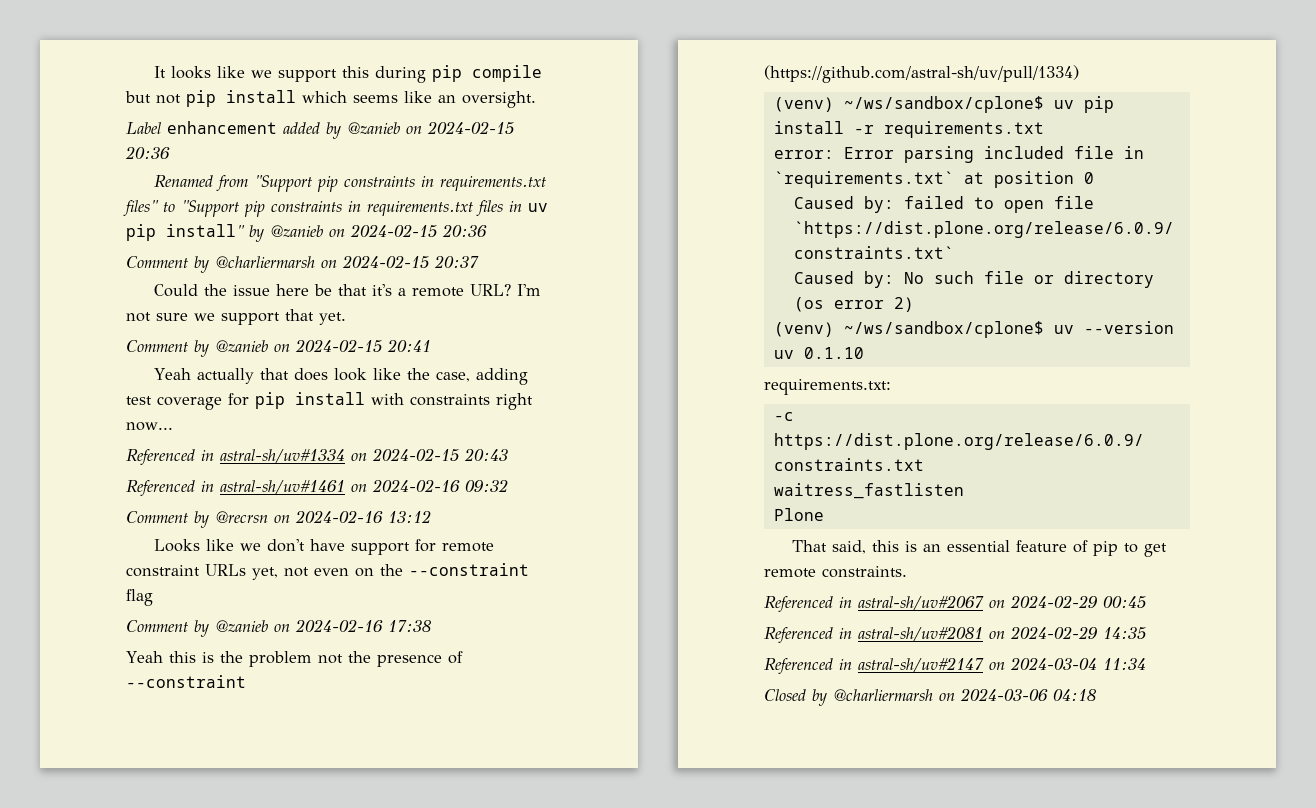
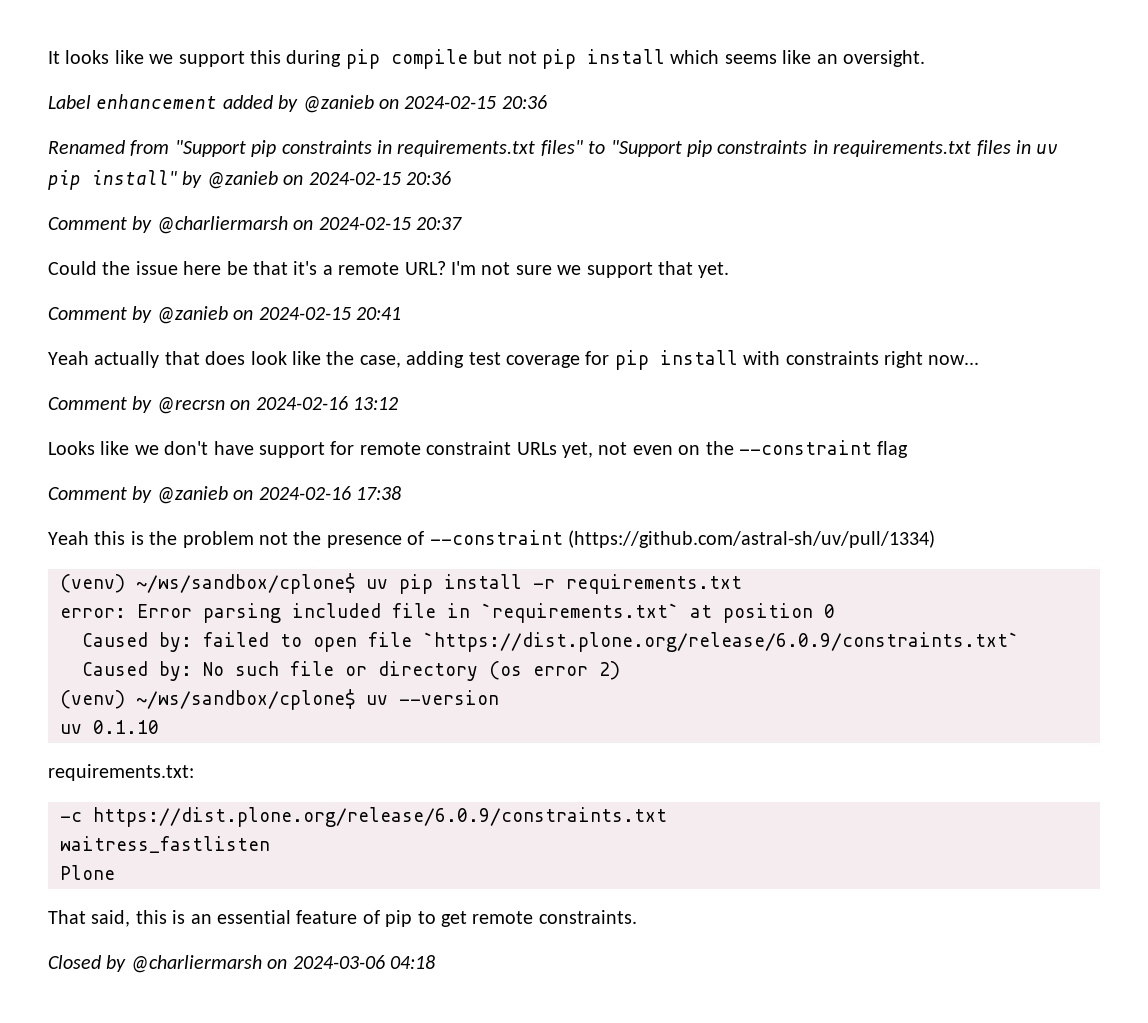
- Referenced in astral-sh/uv#1334 on 2024-02-15 20:43
- Referenced in astral-sh/uv#1461 on 2024-02-16 09:32
- Referenced in astral-sh/uv#2067 on 2024-02-29 00:45
- Referenced in astral-sh/uv#2081 on 2024-02-29 14:35
- Referenced in astral-sh/uv#2147 on 2024-03-04 11:34

